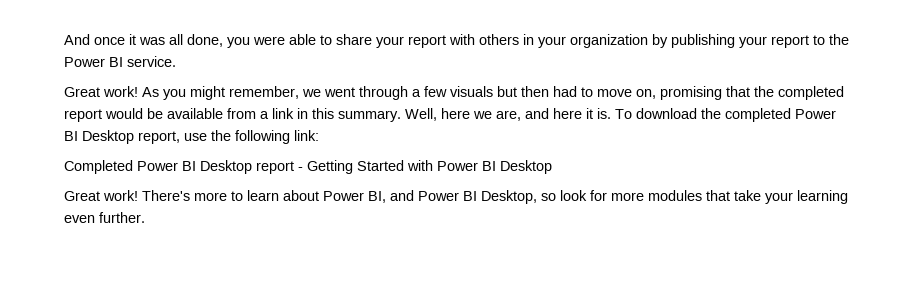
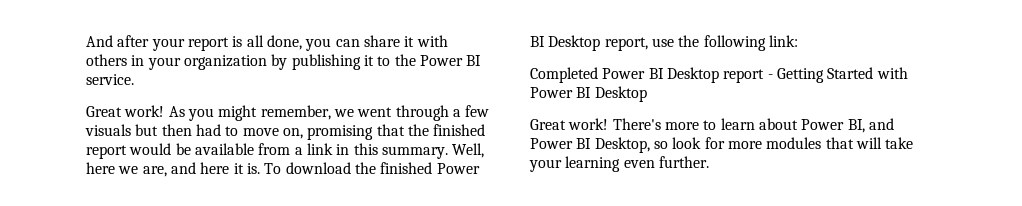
- And once it was all done, you were able to share your report with others in your organization by publishing your report to the Power BI service.
+ And after your report is all done, you can share it with others in your organization by publishing it to the Power BI service.
- As you might remember, we went through a few visuals but then had to move on, promising that the completed report would be available from a link in this summary.
+ As you might remember, we went through a few visuals but then had to move on, promising that the finished report would be available from a link in this summary.
- To download the completed Power BI Desktop report, use the following link:
+ To download the finished Power BI Desktop report, use the following link:
- There's more to learn about Power BI, and Power BI Desktop, so look for more modules that take your learning even further.
+ There's more to learn about Power BI, and Power BI Desktop, so look for more modules that will take your learning even further.

